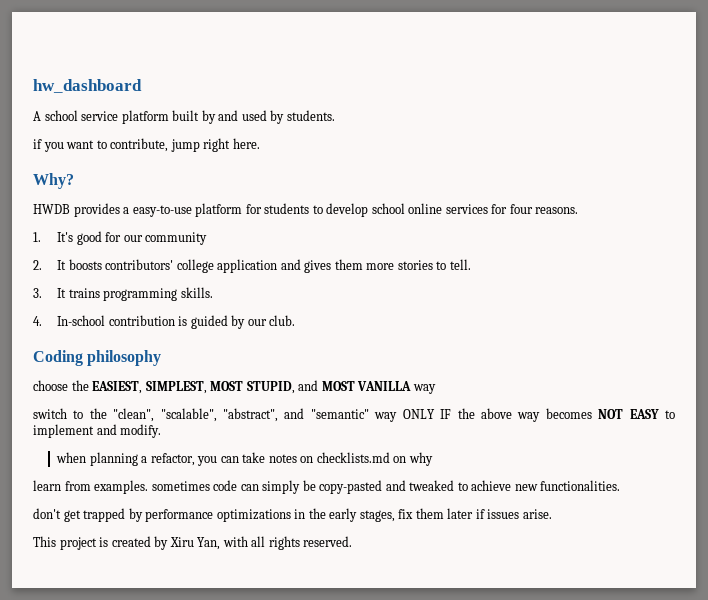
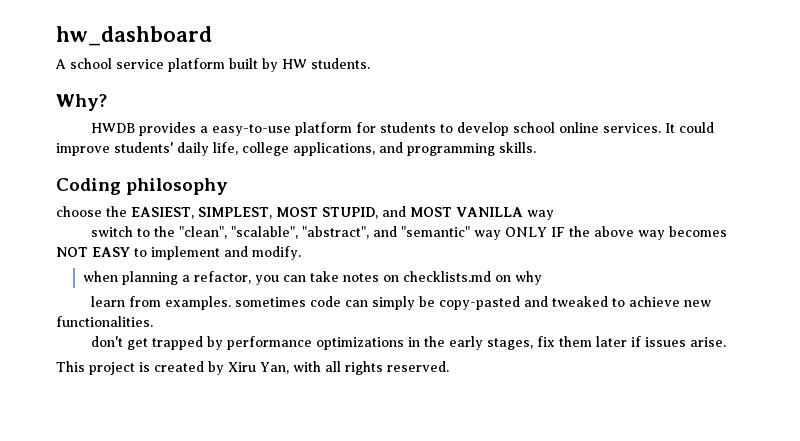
- A school service platform built by and used by students.
- if you want to contribute, jump right here.
+ A school service platform built by HW students.
- HWDB provides a easy-to-use platform for students to develop school online services for four reasons.
- 1. It's good for our community
- 2. It boosts contributors' college application and gives them more stories to tell.
- 3. It trains programming skills.
- 4. In-school contribution is guided by our club.
+ HWDB provides a easy-to-use platform for students to develop school online services. It could improve students' daily life, college applications, and programming skills.

